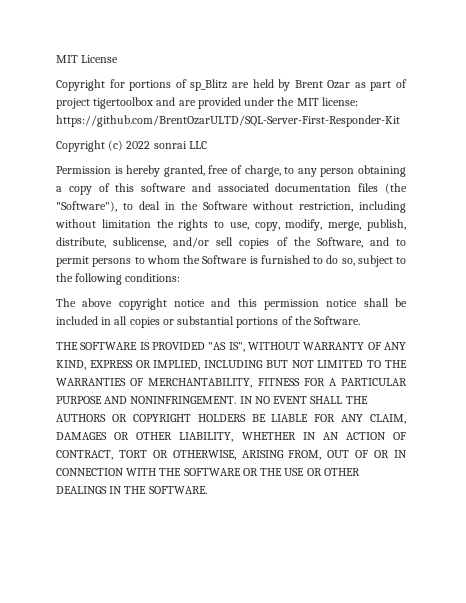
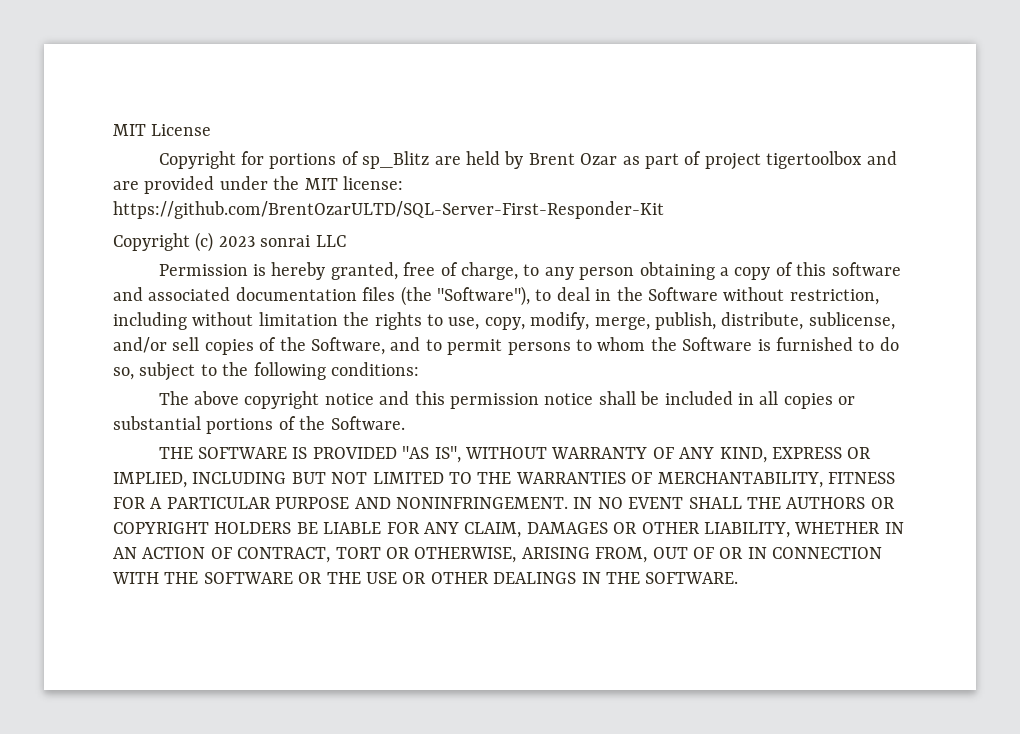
- Copyright (c) 2022 sonrai LLC
+ Copyright (c) 2023 sonrai LLC

